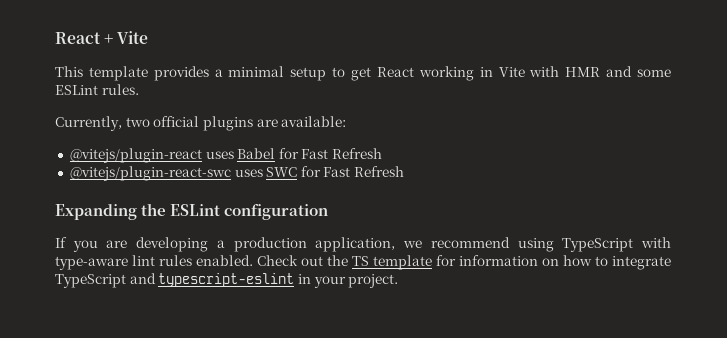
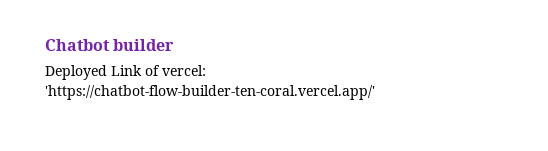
- React + Vite
- This template provides a minimal setup to get React working in Vite with HMR and some ESLint rules.
- Currently, two official plugins are available:
- @vitejs/plugin-react uses Babel for Fast Refresh
- @vitejs/plugin-react-swc uses SWC for Fast Refresh
- Expanding the ESLint configuration
- If you are developing a production application, we recommend using TypeScript with type-aware lint rules enabled. Check out the TS template for information on how to integrate TypeScript and typescript-eslint in your project.
+ Chatbot builder
+ Deployed Link of vercel: 'https://chatbot-flow-builder-ten-coral.vercel.app/'

